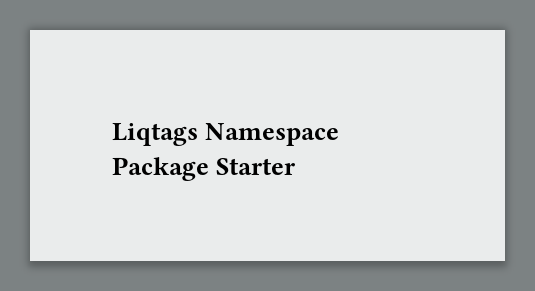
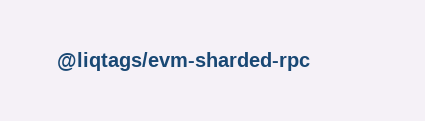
- Liqtags Namespace Package Starter
+ @liqtags/evm-sharded-rpc

